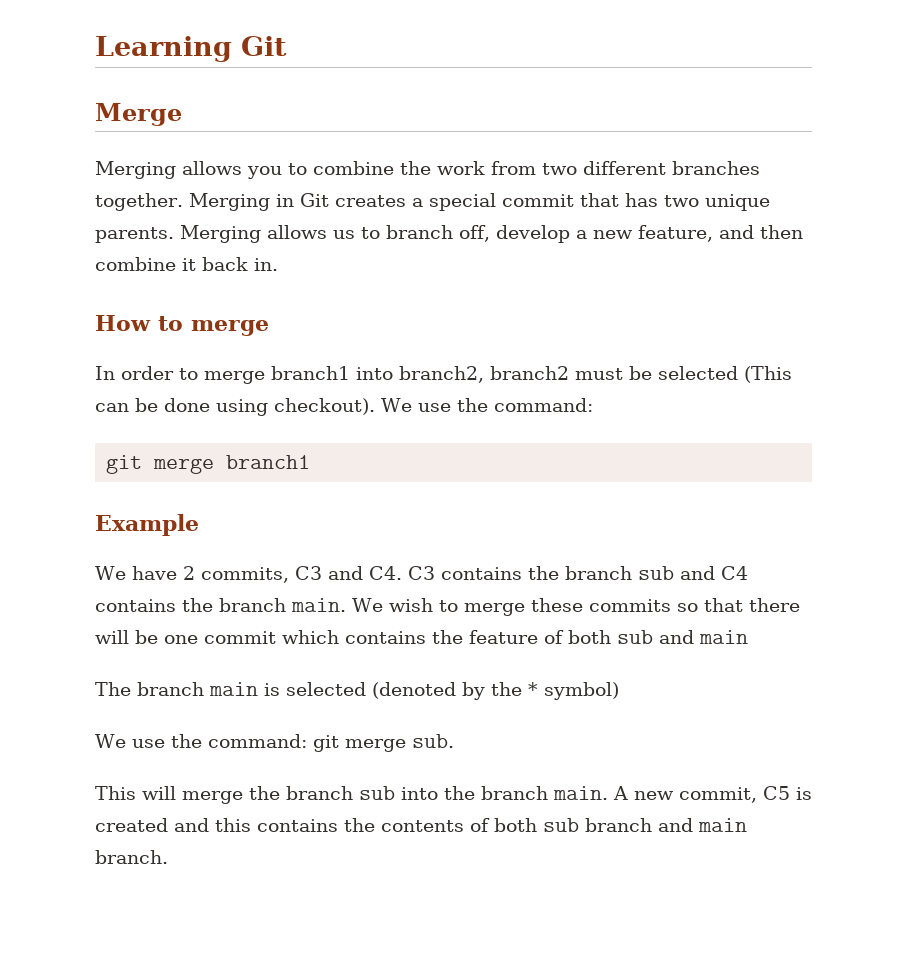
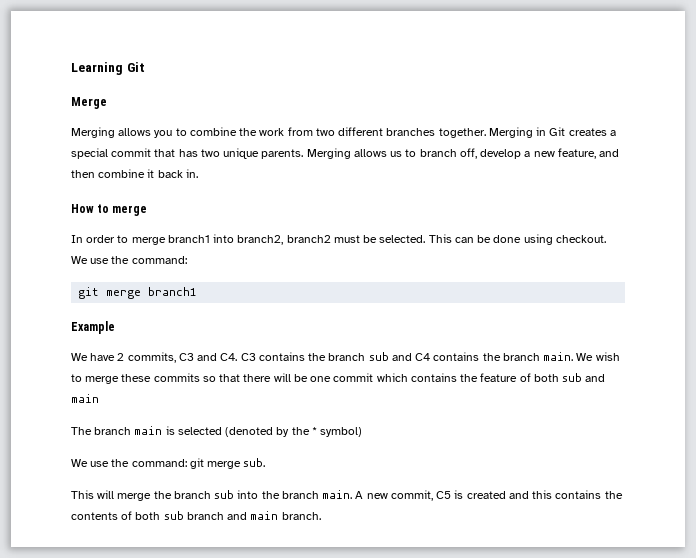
- In order to merge branch1 into branch2, branch2 must be selected (This can be done using checkout).
+ In order to merge branch1 into branch2, branch2 must be selected. This can be done using checkout.

